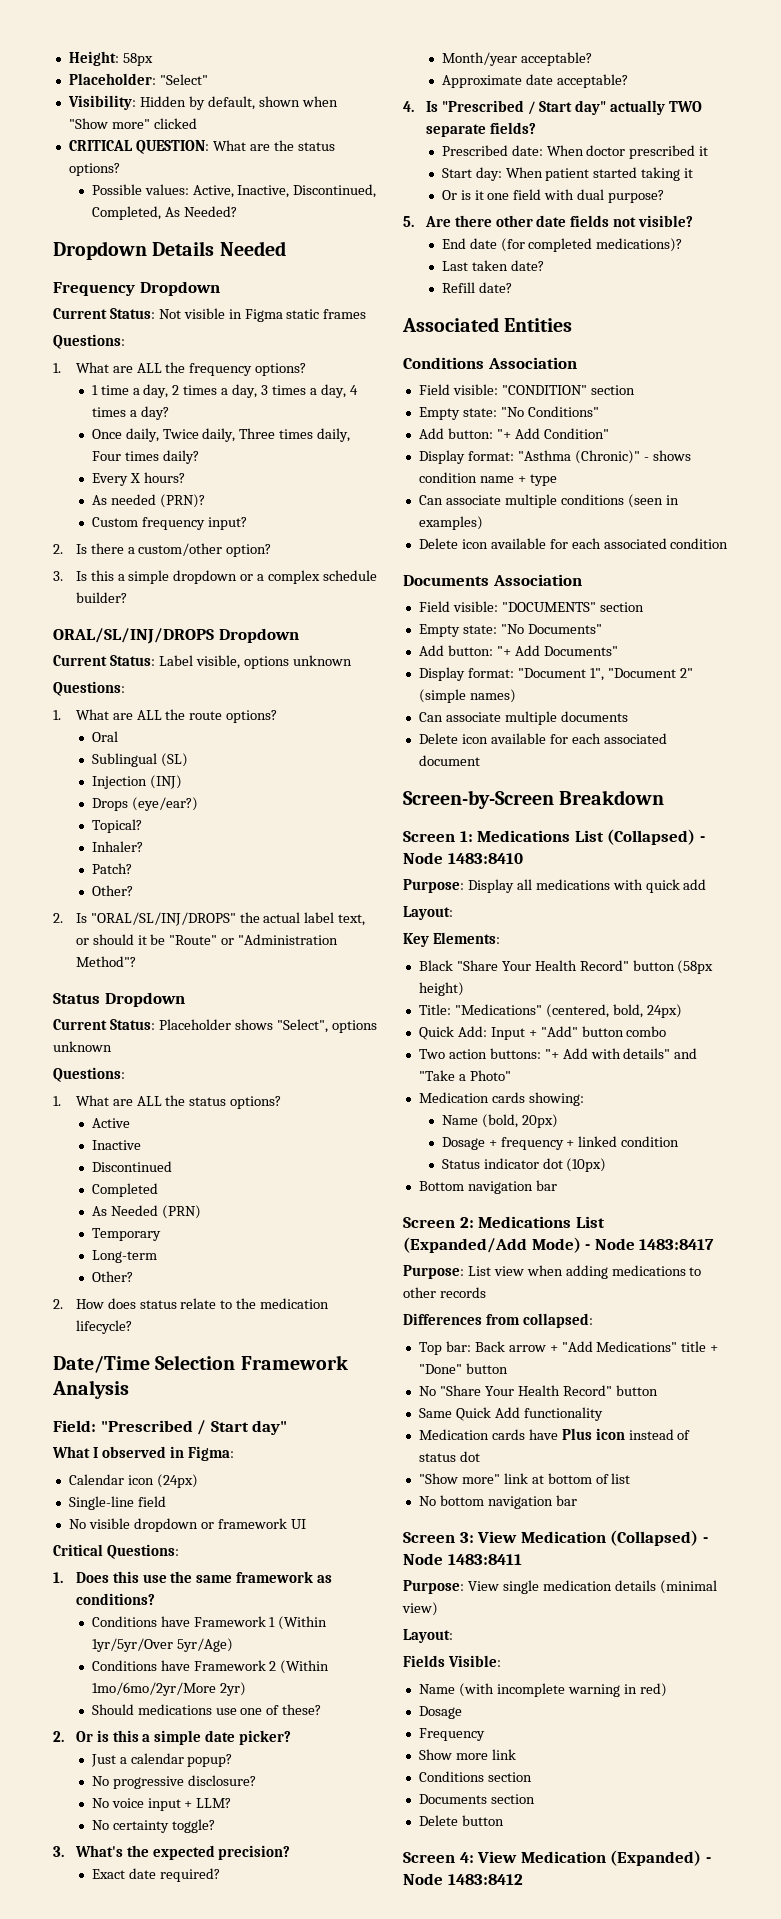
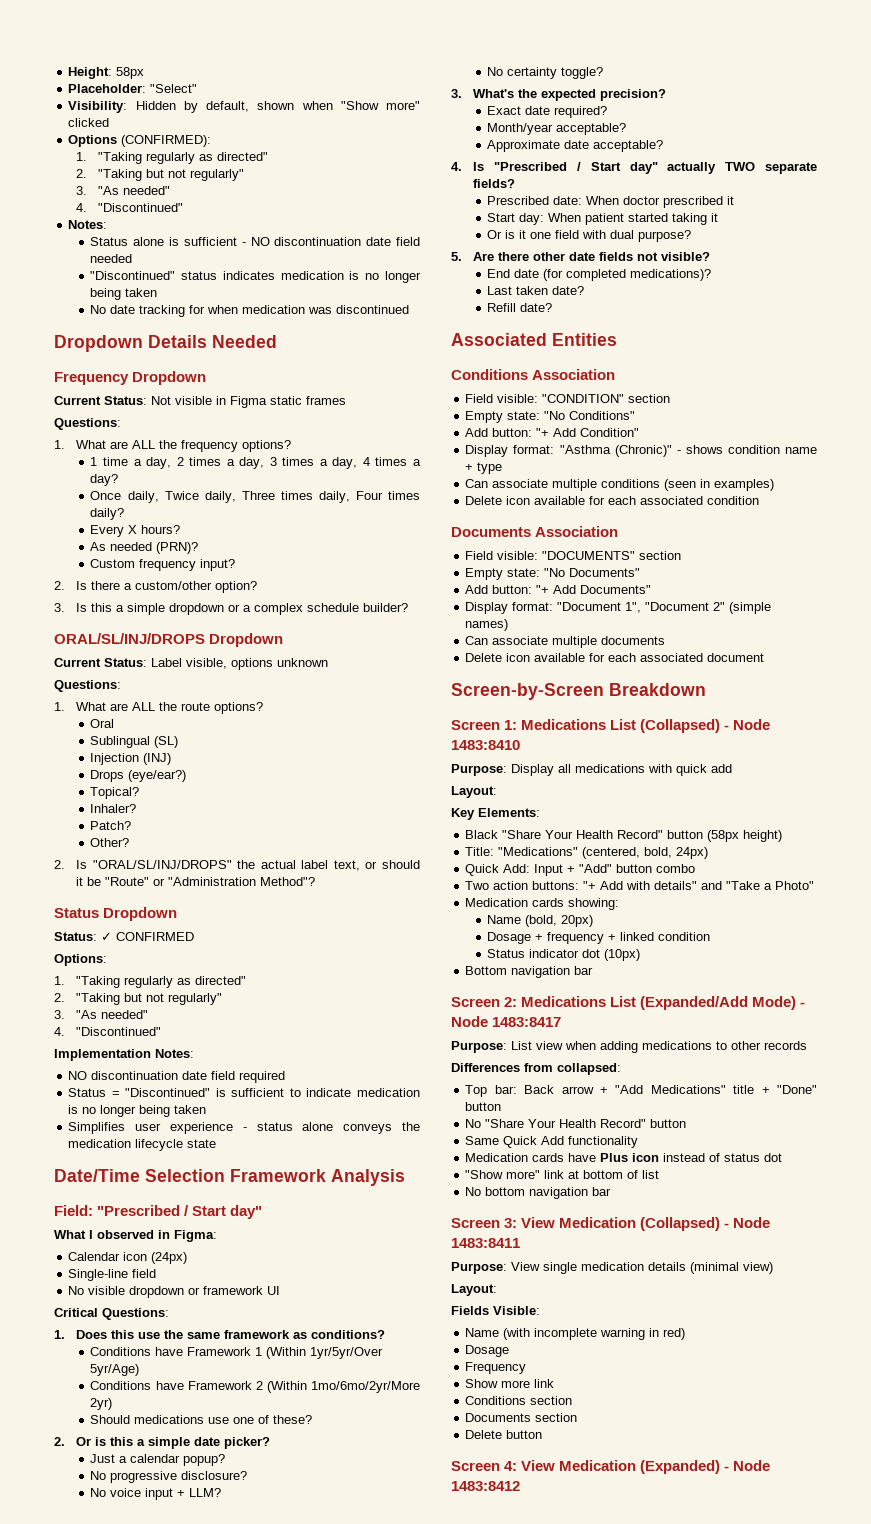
- CRITICAL QUESTION: What are the status options?
- Possible values: Active, Inactive, Discontinued, Completed, As Needed?
+ Options (CONFIRMED):
+ 1. "Taking regularly as directed"
+ 2. "Taking but not regularly"
+ 3. "As needed"
+ 4. "Discontinued"
+ Notes:
+ Status alone is sufficient - NO discontinuation date field needed
+ "Discontinued" status indicates medication is no longer being taken
+ No date tracking for when medication was discontinued
- Current Status: Placeholder shows "Select", options unknown
- Questions:
- 1. What are ALL the status options?
- Active
- Inactive
- Discontinued
- Completed
- As Needed (PRN)
- Temporary
- Long-term
- Other?
- 2. How does status relate to the medication lifecycle?
+ Status: ✓ CONFIRMED
+ Options:
+ 1. "Taking regularly as directed"
+ 2. "Taking but not regularly"
+ 3. "As needed"
+ 4. "Discontinued"
+ Implementation Notes:
+ NO discontinuation date field required
+ Status = "Discontinued" is sufficient to indicate medication is no longer being taken
+ Simplifies user experience - status alone conveys the medication lifecycle state

